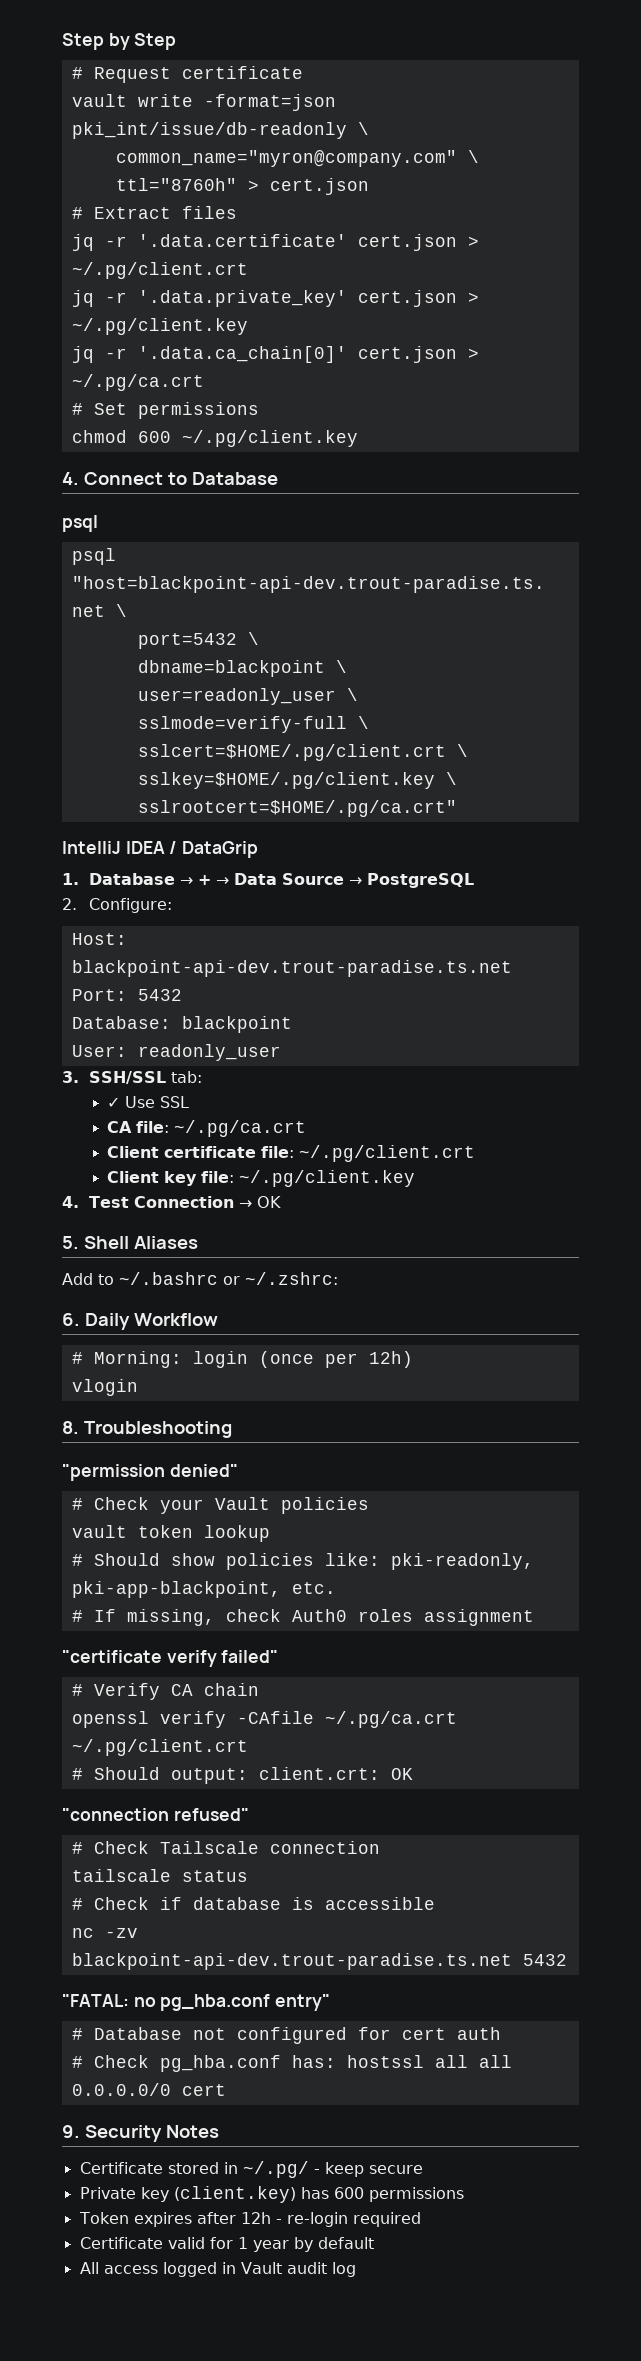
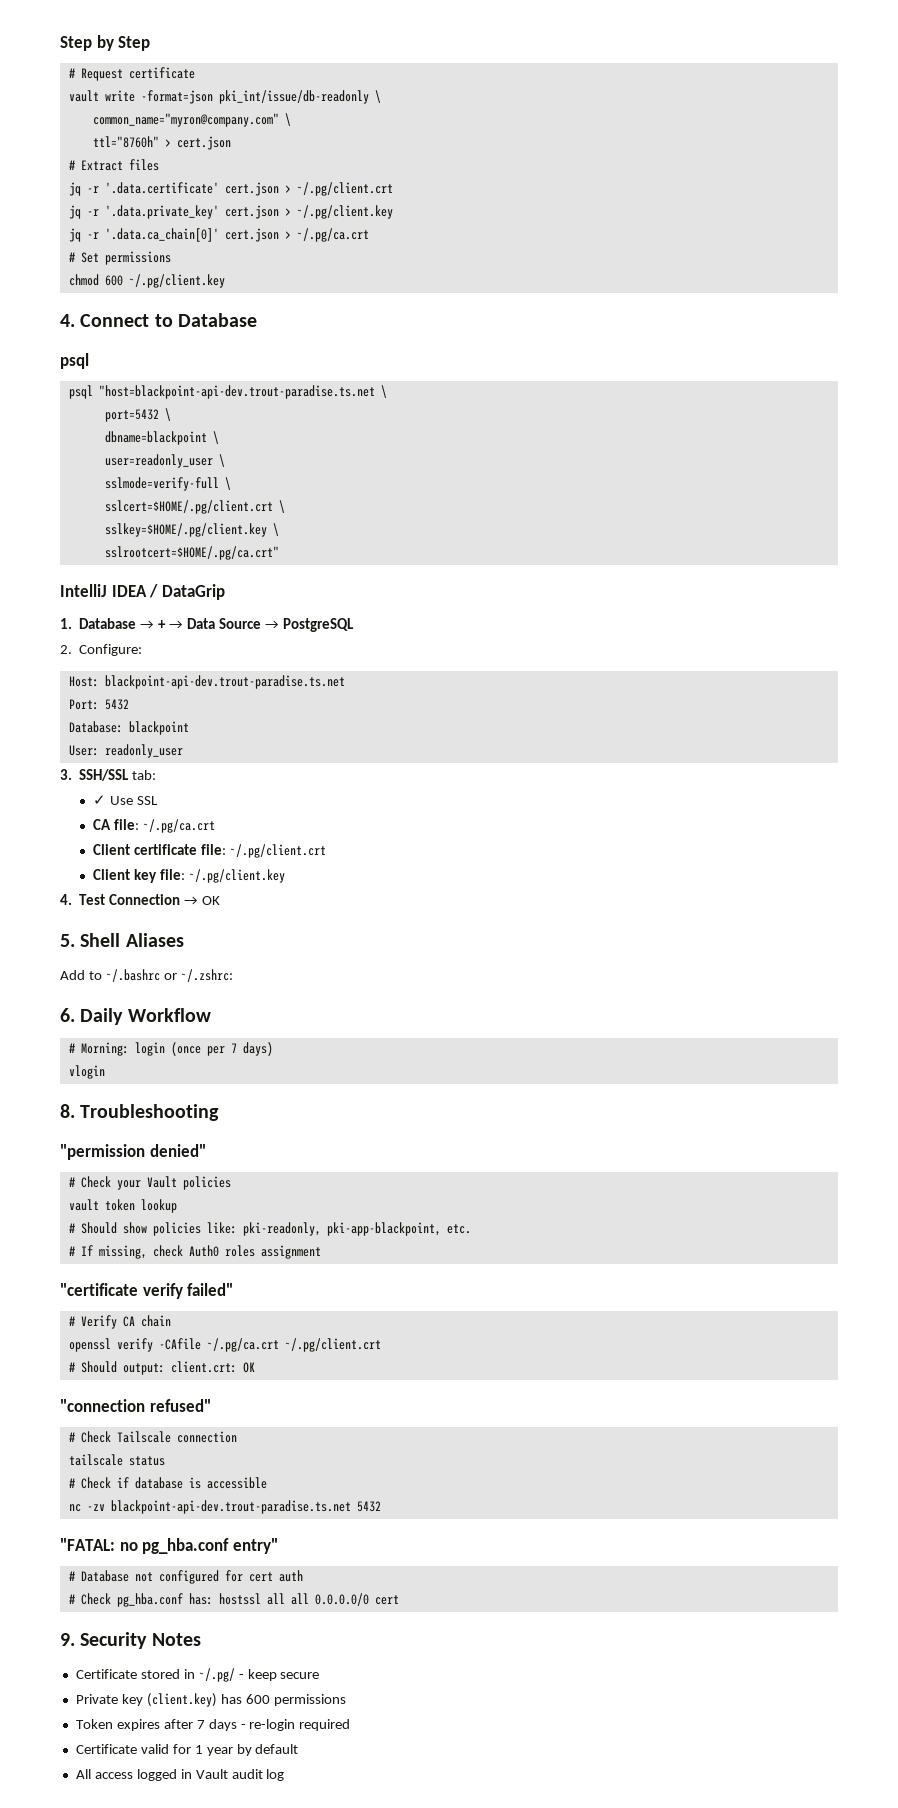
- # Morning: login (once per 12h)
+ # Morning: login (once per 7 days)
- Token expires after 12h - re-login required
+ Token expires after 7 days - re-login required

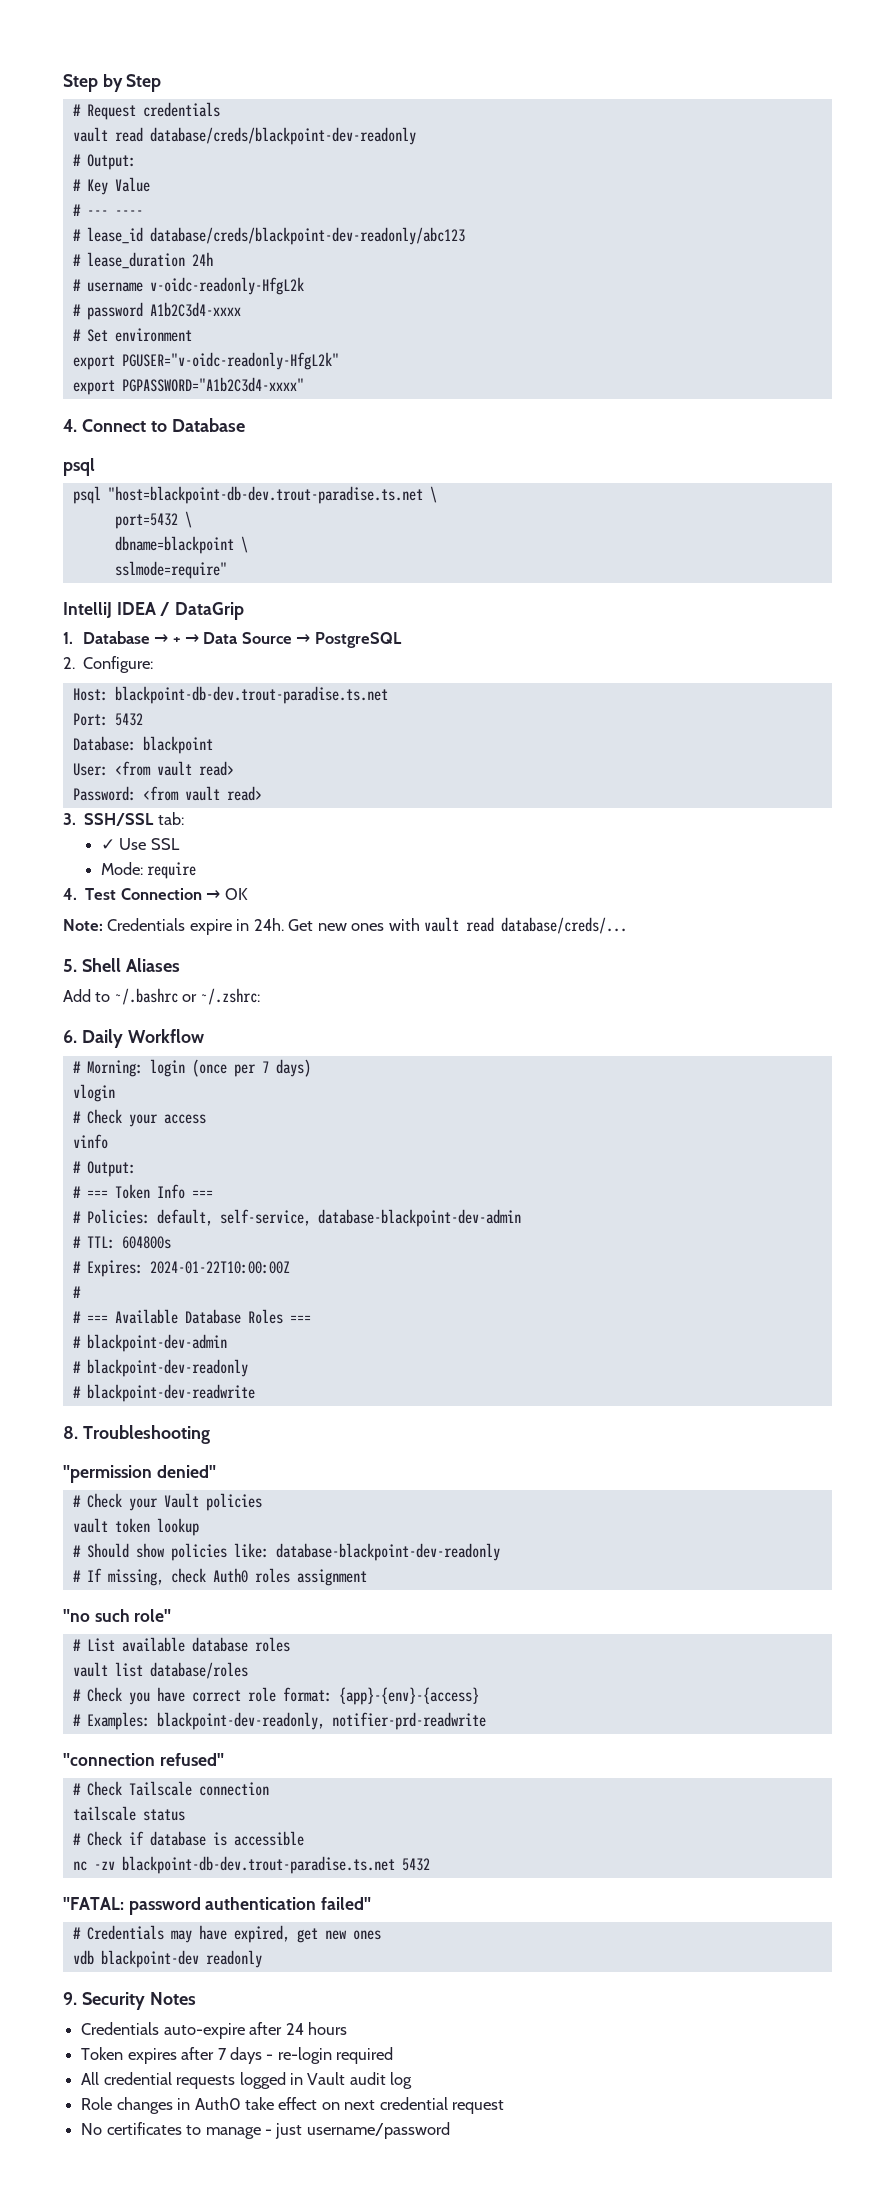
- # Request certificate
- vault write -format=json pki_int/issue/db-readonly \
- common_name="myron@company.com" \
- ttl="8760h" > cert.json
- # Extract files
- jq -r '.data.certificate' cert.json > ~/.pg/client.crt
- jq -r '.data.private_key' cert.json > ~/.pg/client.key
- jq -r '.data.ca_chain[0]' cert.json > ~/.pg/ca.crt
- # Set permissions
- chmod 600 ~/.pg/client.key
+ # Request credentials
+ vault read database/creds/blackpoint-dev-readonly
+ # Output:
+ # Key Value
+ # --- ----
+ # lease_id database/creds/blackpoint-dev-readonly/abc123
+ # lease_duration 24h
+ # username v-oidc-readonly-HfgL2k
+ # password A1b2C3d4-xxxx
+ # Set environment
+ export PGUSER="v-oidc-readonly-HfgL2k"
+ export PGPASSWORD="A1b2C3d4-xxxx"
- psql "host=blackpoint-api-dev.trout-paradise.ts.net \
+ psql "host=blackpoint-db-dev.trout-paradise.ts.net \
- user=readonly_user \
- sslmode=verify-full \
- sslcert=$HOME/.pg/client.crt \
- sslkey=$HOME/.pg/client.key \
- sslrootcert=$HOME/.pg/ca.crt"
+ sslmode=require"
- Host: blackpoint-api-dev.trout-paradise.ts.net
+ Host: blackpoint-db-dev.trout-paradise.ts.net
- User: readonly_user
+ User: <from vault read>
+ Password: <from vault read>
- CA file: ~/.pg/ca.crt
- Client certificate file: ~/.pg/client.crt
- Client key file: ~/.pg/client.key
+ Mode: require
+ Note: Credentials expire in 24h. Get new ones with vault read database/creds/...
+ # Check your access
+ vinfo
+ # Output:
+ # === Token Info ===
+ # Policies: default, self-service, database-blackpoint-dev-admin
+ # TTL: 604800s
+ # Expires: 2024-01-22T10:00:00Z
+ #
+ # === Available Database Roles ===
+ # blackpoint-dev-admin
+ # blackpoint-dev-readonly
+ # blackpoint-dev-readwrite
- # Should show policies like: pki-readonly, pki-app-blackpoint, etc.
+ # Should show policies like: database-blackpoint-dev-readonly
- "certificate verify failed"
- # Verify CA chain
- openssl verify -CAfile ~/.pg/ca.crt ~/.pg/client.crt
- # Should output: client.crt: OK
+ "no such role"
+ # List available database roles
+ vault list database/roles
+ # Check you have correct role format: {app}-{env}-{access}
+ # Examples: blackpoint-dev-readonly, notifier-prd-readwrite
- nc -zv blackpoint-api-dev.trout-paradise.ts.net 5432
+ nc -zv blackpoint-db-dev.trout-paradise.ts.net 5432
- "FATAL: no pg_hba.conf entry"
- # Database not configured for cert auth
- # Check pg_hba.conf has: hostssl all all 0.0.0.0/0 cert
+ "FATAL: password authentication failed"
+ # Credentials may have expired, get new ones
+ vdb blackpoint-dev readonly
  9. Security Notes
- Certificate stored in ~/.pg/ - keep secure
- Private key (client.key) has 600 permissions
+ Credentials auto-expire after 24 hours
- Certificate valid for 1 year by default
- All access logged in Vault audit log
+ All credential requests logged in Vault audit log
+ Role changes in Auth0 take effect on next credential request
+ No certificates to manage - just username/password

